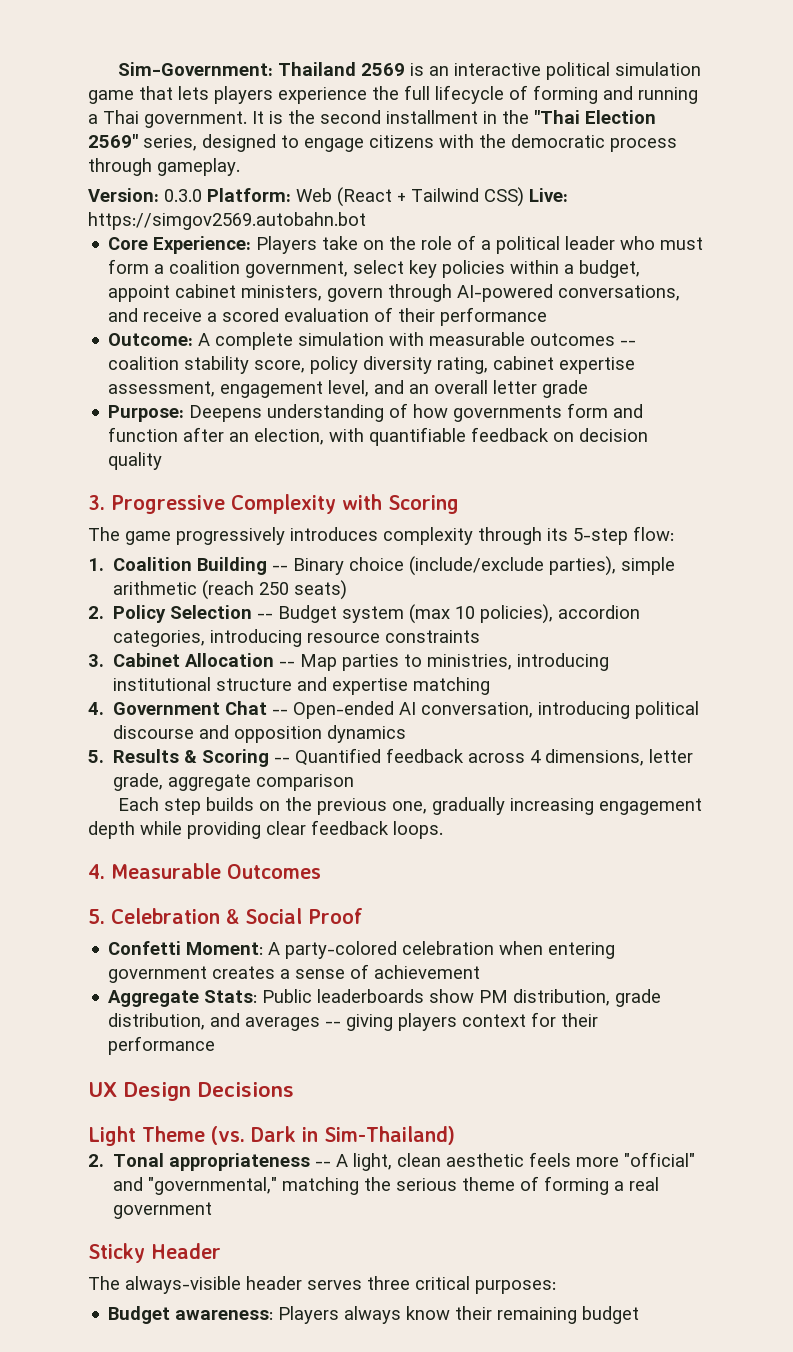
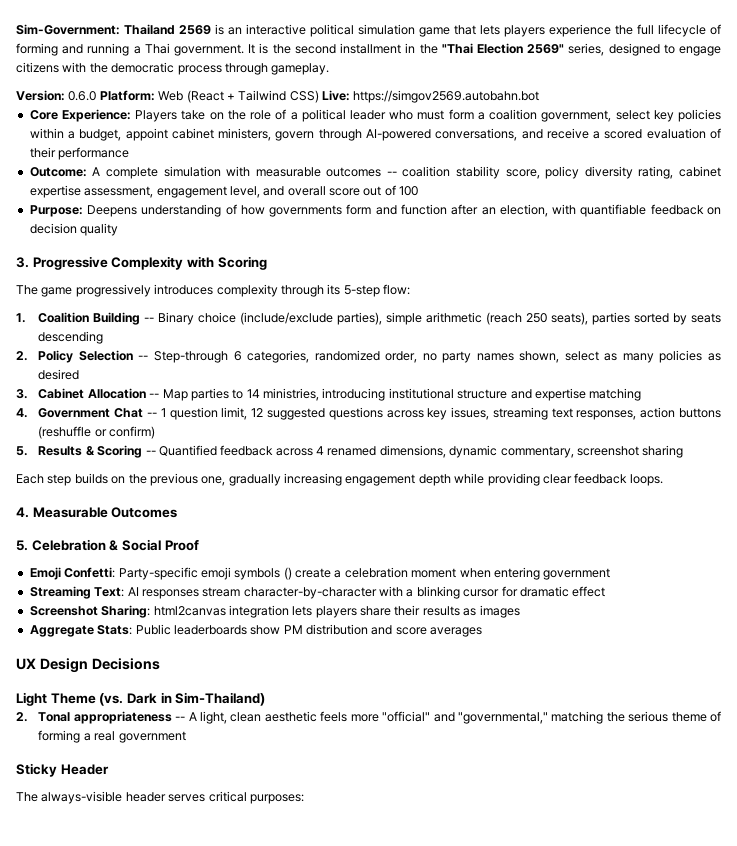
- Version: 0.3.0 Platform: Web (React + Tailwind CSS) Live: https://simgov2569.autobahn.bot
+ Version: 0.6.0 Platform: Web (React + Tailwind CSS) Live: https://simgov2569.autobahn.bot
- Outcome: A complete simulation with measurable outcomes -- coalition stability score, policy diversity rating, cabinet expertise assessment, engagement level, and an overall letter grade
+ Outcome: A complete simulation with measurable outcomes -- coalition stability score, policy diversity rating, cabinet expertise assessment, engagement level, and overall score out of 100
- 1. Coalition Building -- Binary choice (include/exclude parties), simple arithmetic (reach 250 seats)
- 2. Policy Selection -- Budget system (max 10 policies), accordion categories, introducing resource constraints
+ 1. Coalition Building -- Binary choice (include/exclude parties), simple arithmetic (reach 250 seats), parties sorted by seats descending
+ 2. Policy Selection -- Step-through 6 categories, randomized order, no party names shown, select as many policies as desired
- 3. Cabinet Allocation -- Map parties to ministries, introducing institutional structure and expertise matching
+ 3. Cabinet Allocation -- Map parties to 14 ministries, introducing institutional structure and expertise matching
- 4. Government Chat -- Open-ended AI conversation, introducing political discourse and opposition dynamics
+ 4. Government Chat -- 1 question limit, 12 suggested questions across key issues, streaming text responses, action buttons (reshuffle or confirm)
- 5. Results & Scoring -- Quantified feedback across 4 dimensions, letter grade, aggregate comparison
+ 5. Results & Scoring -- Quantified feedback across 4 renamed dimensions, dynamic commentary, screenshot sharing
- Confetti Moment: A party-colored celebration when entering government creates a sense of achievement
+ Emoji Confetti: Party-specific emoji symbols () create a celebration moment when entering government
+ Streaming Text: AI responses stream character-by-character with a blinking cursor for dramatic effect
+ Screenshot Sharing: html2canvas integration lets players share their results as images
- Aggregate Stats: Public leaderboards show PM distribution, grade distribution, and averages -- giving players context for their performance
+ Aggregate Stats: Public leaderboards show PM distribution and score averages
- The always-visible header serves three critical purposes:
+ The always-visible header serves critical purposes:
- Budget awareness: Players always know their remaining budget

